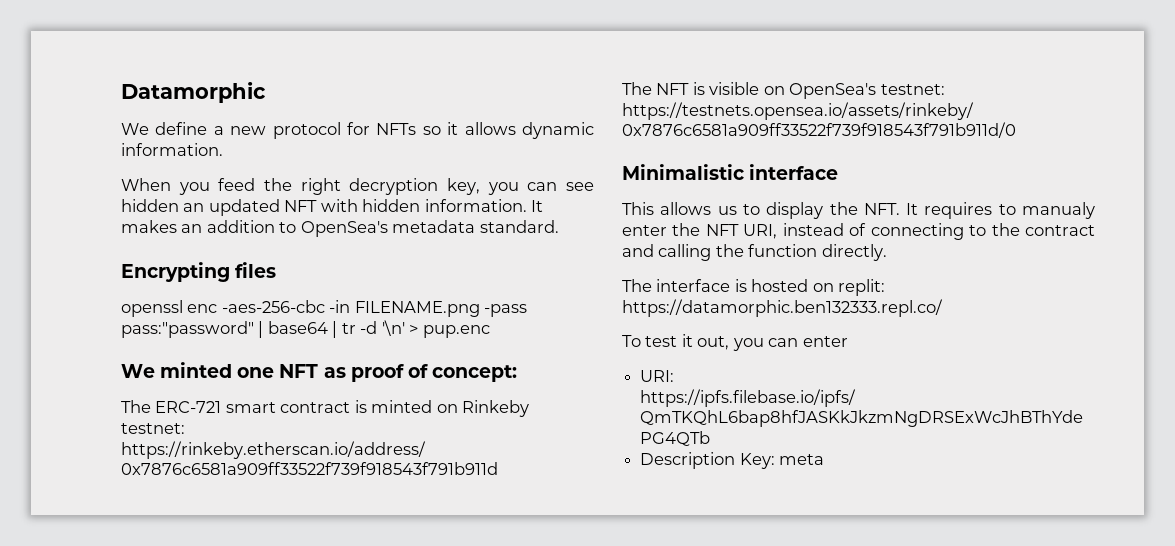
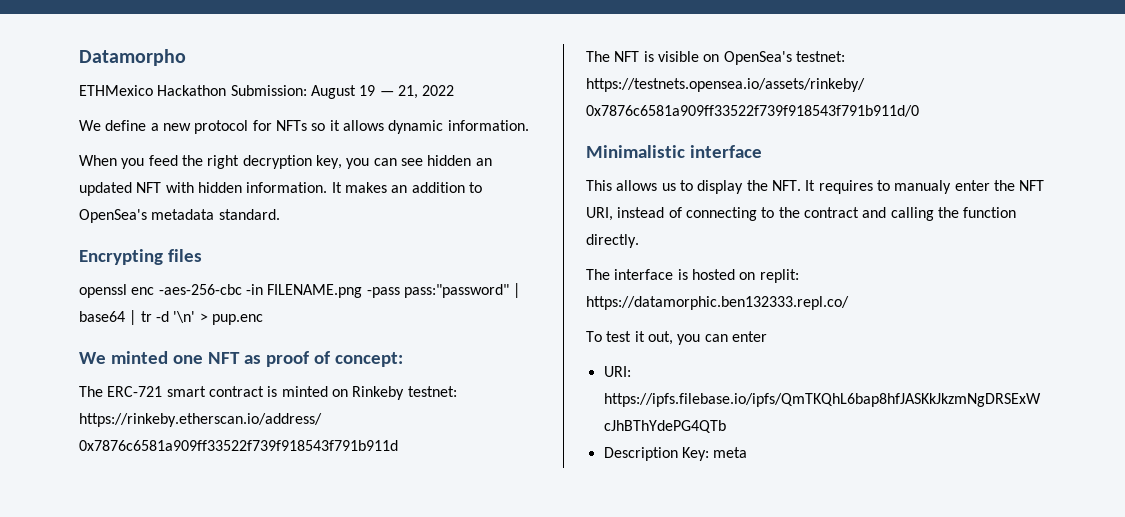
- Datamorphic
+ Datamorpho
+ ETHMexico Hackathon Submission: August 19 — 21, 2022

